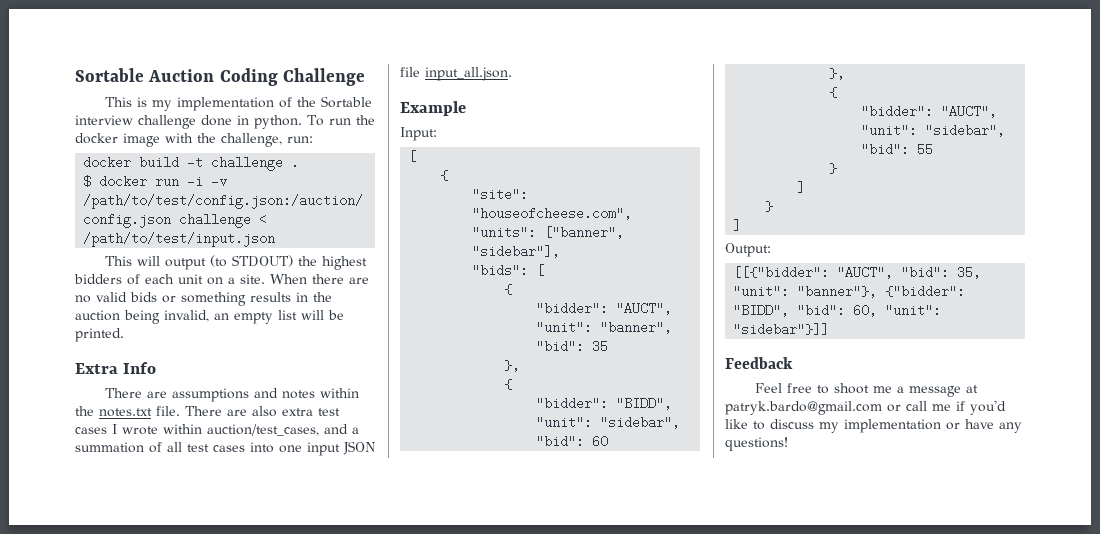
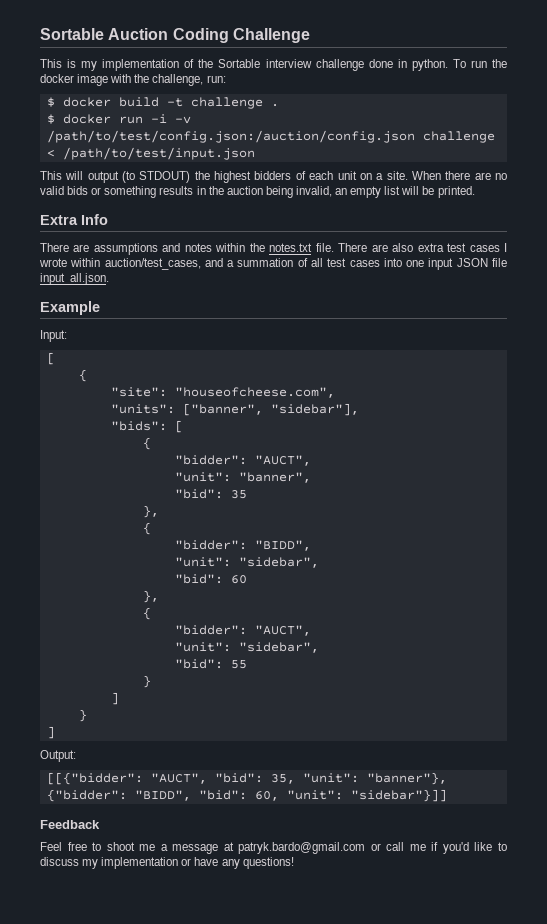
- docker build -t challenge .
+ $ docker build -t challenge .

